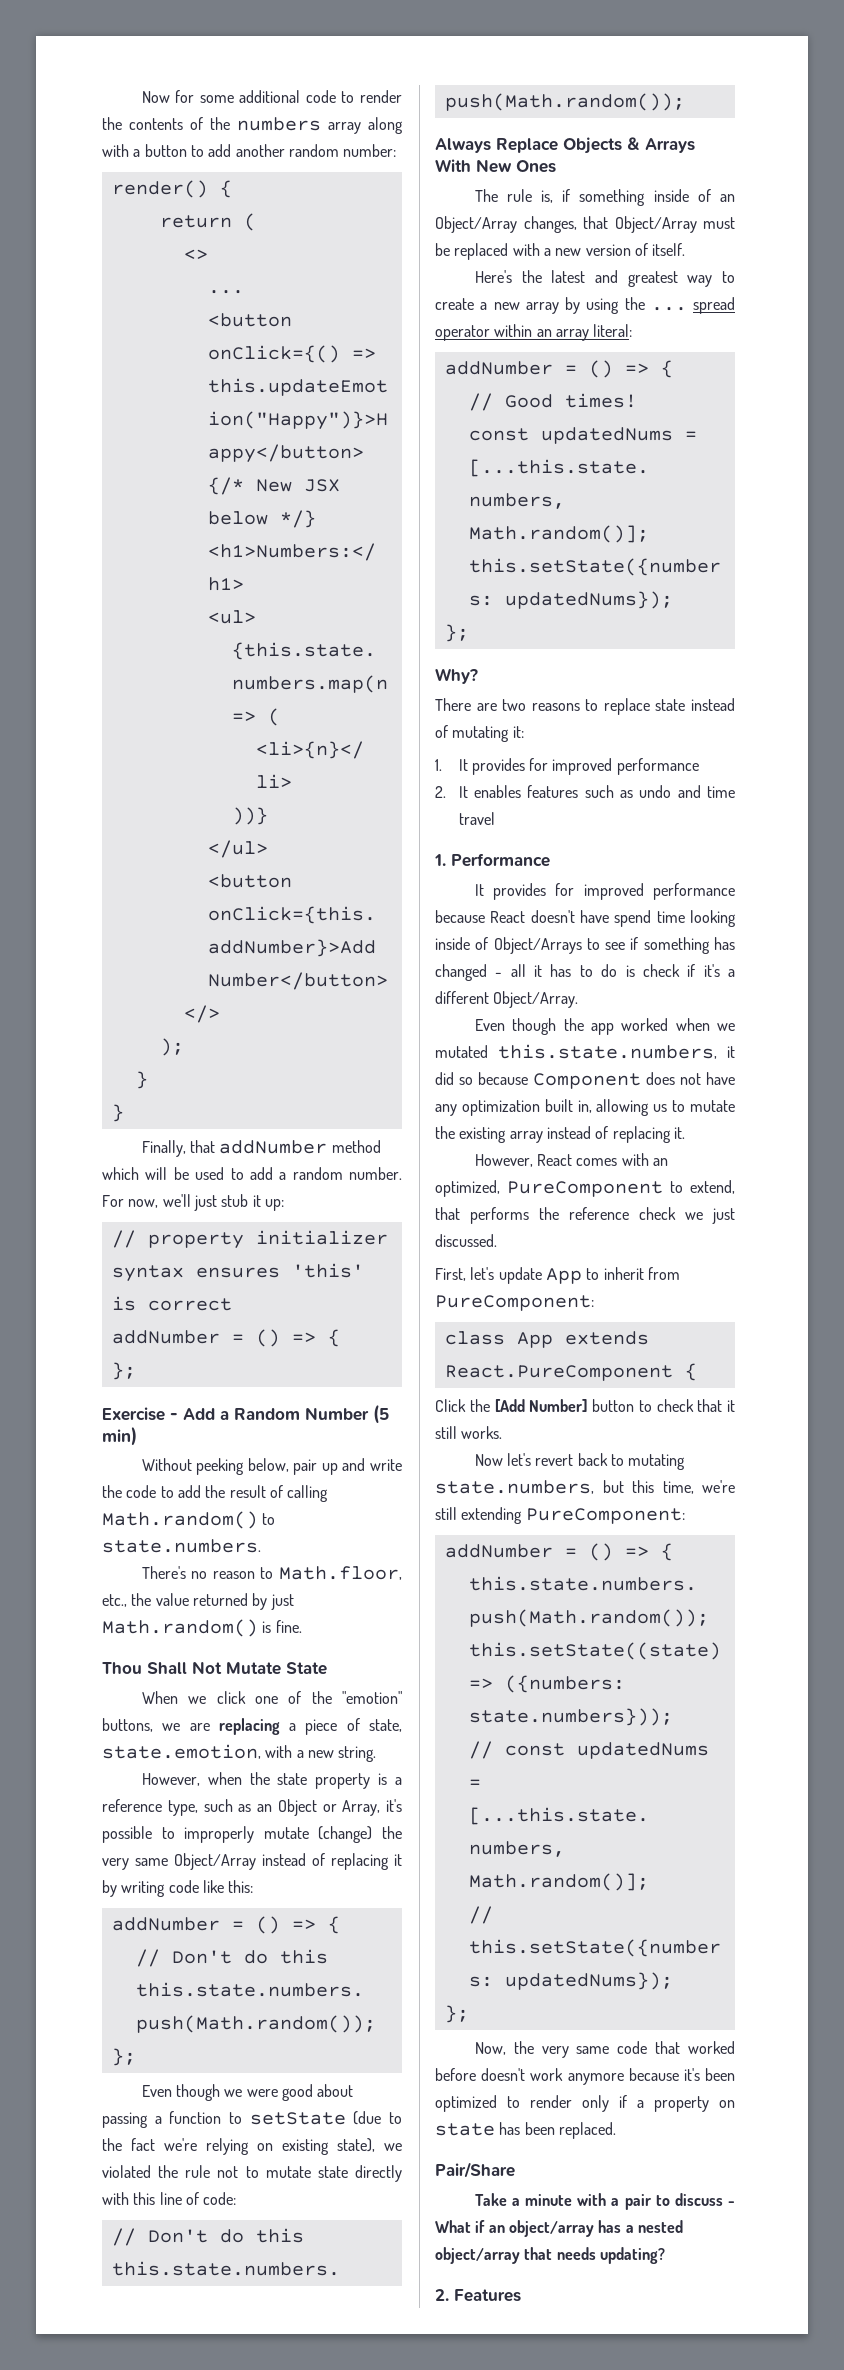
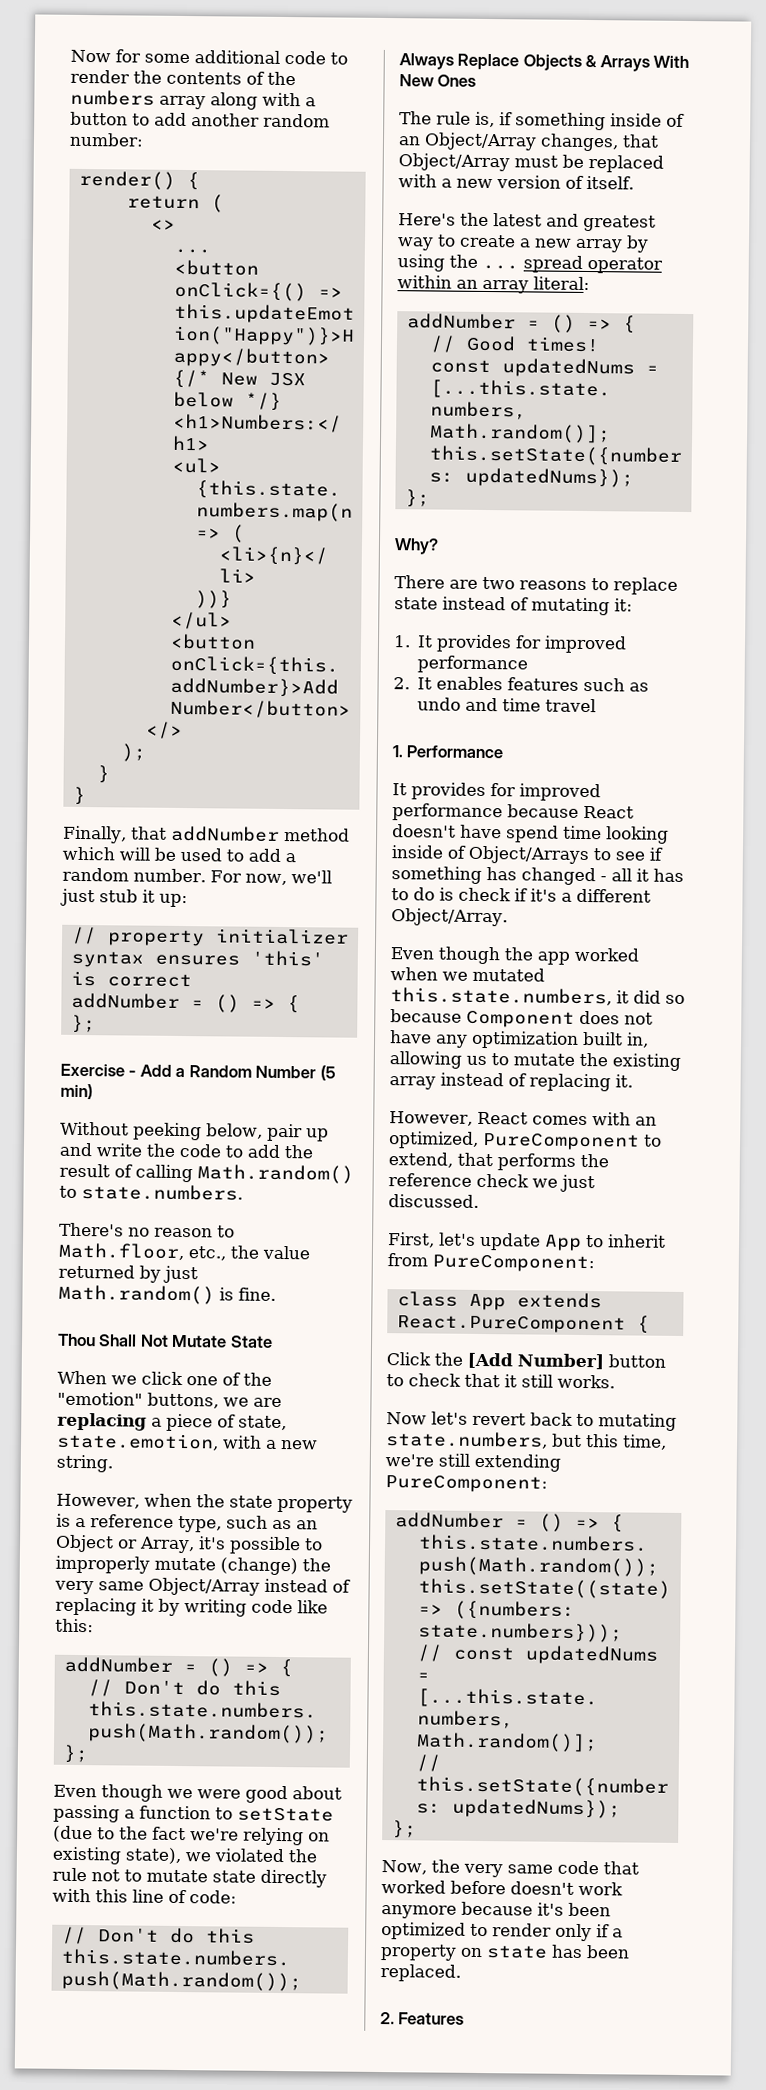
- Pair/Share
- Take a minute with a pair to discuss - What if an object/array has a nested object/array that needs updating?

